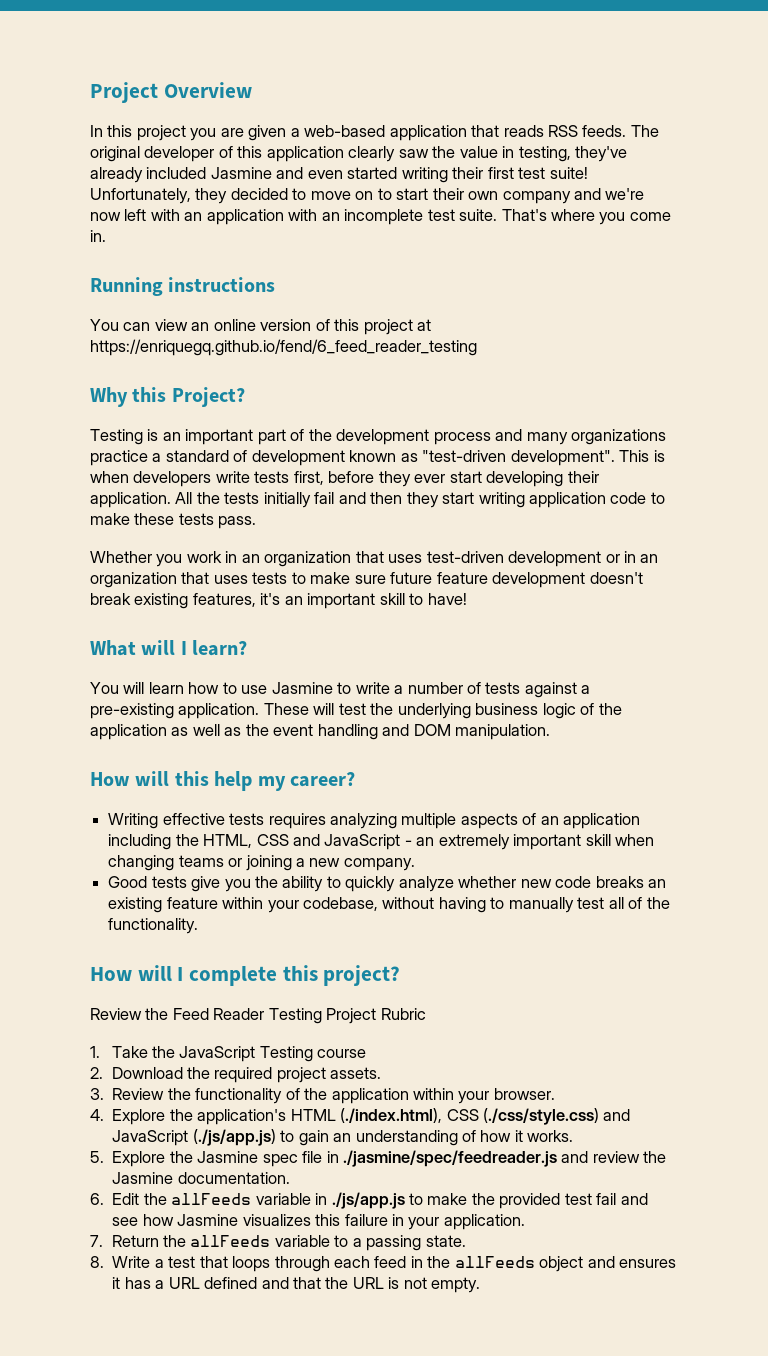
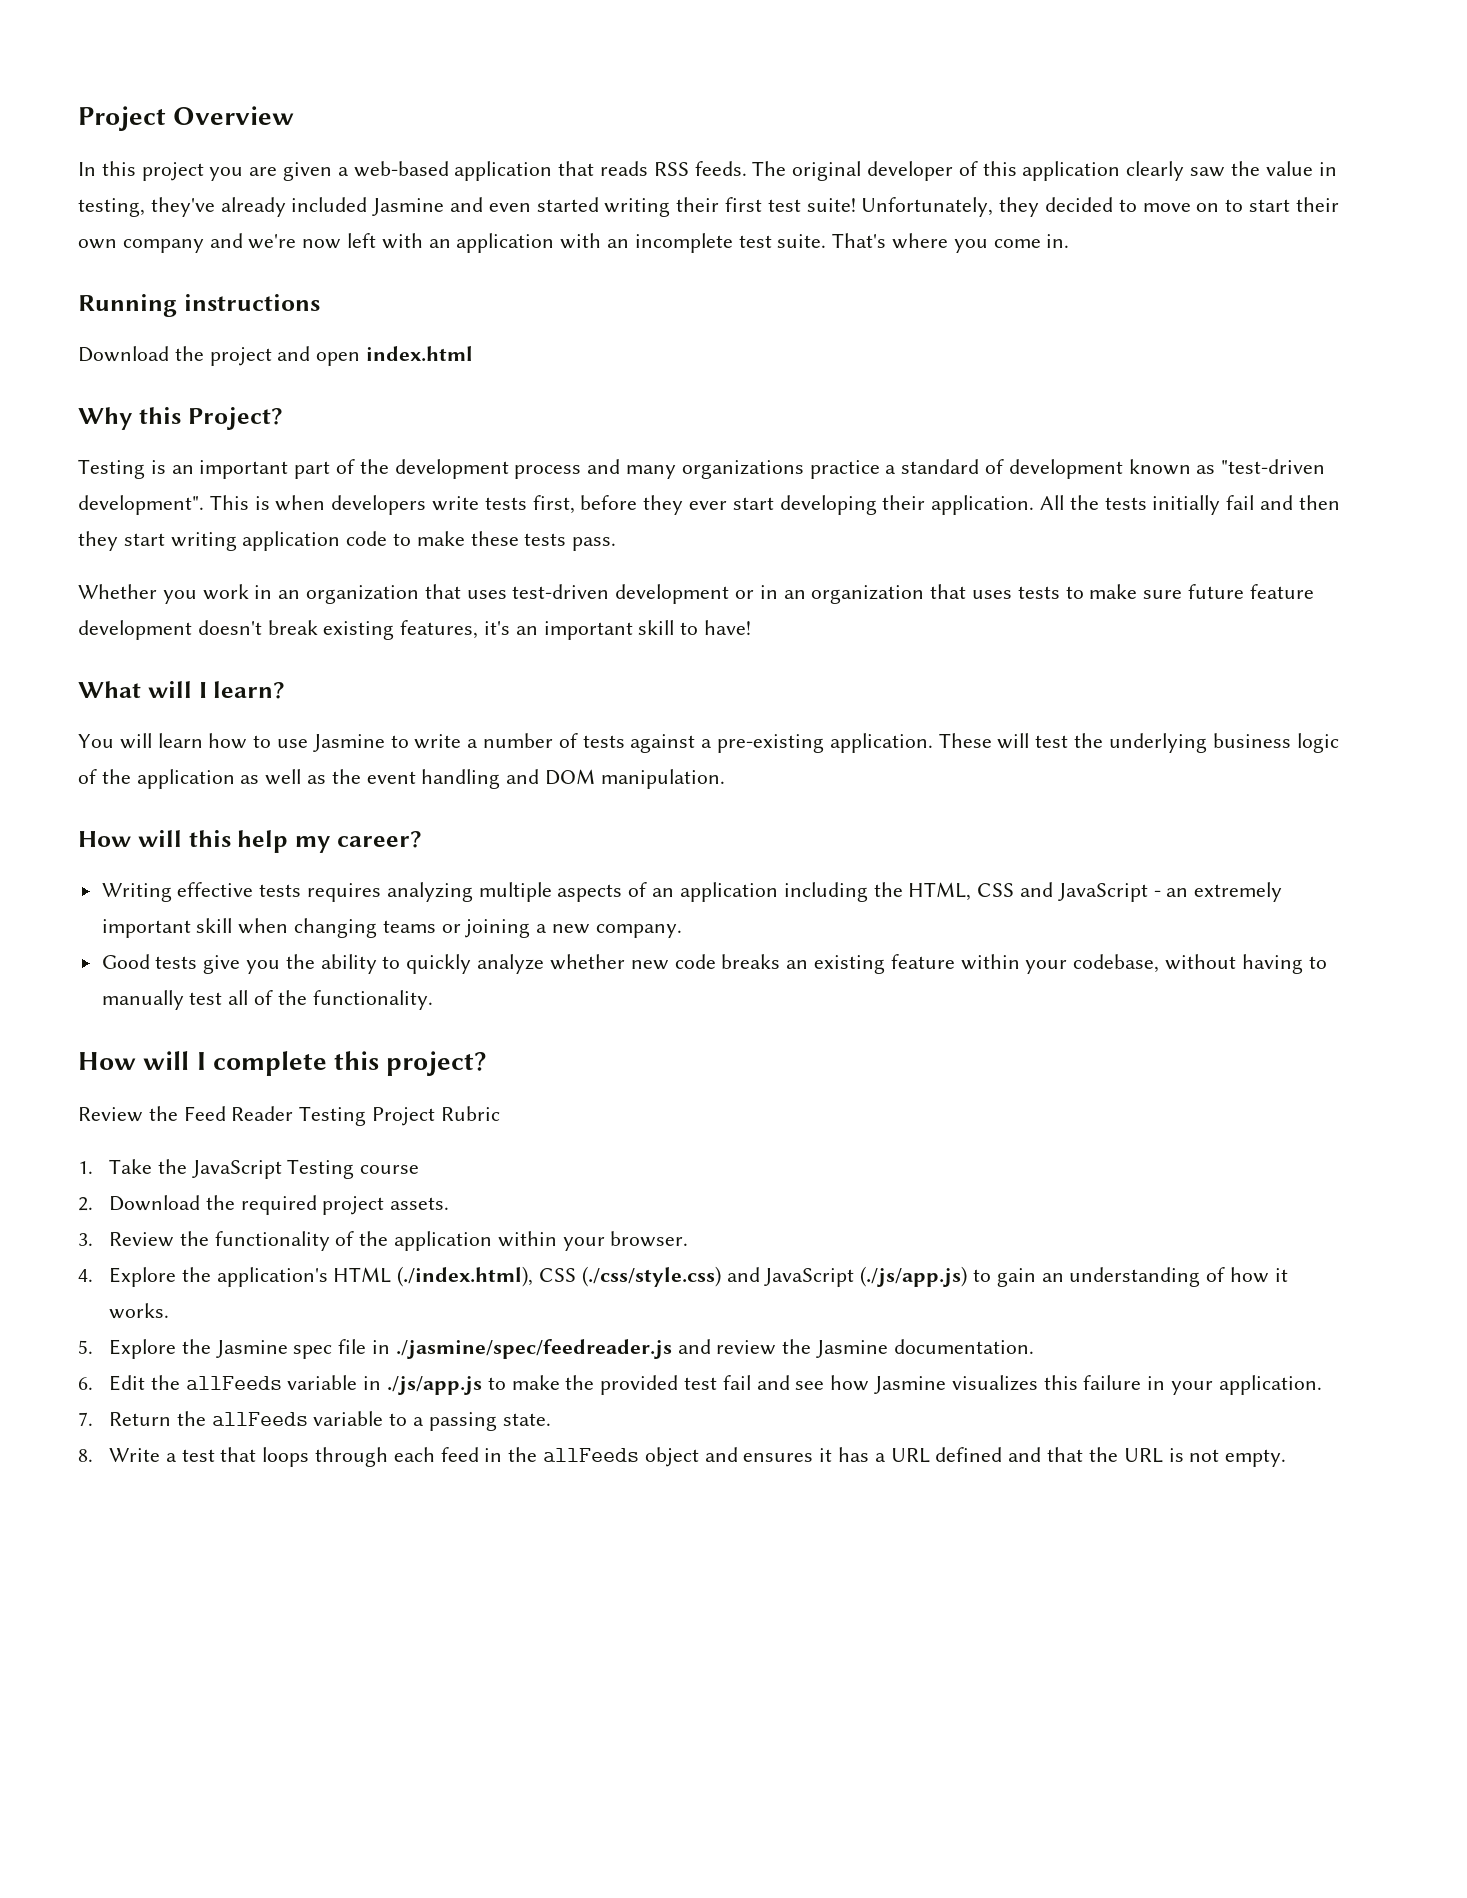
- You can view an online version of this project at https://enriquegq.github.io/fend/6_feed_reader_testing
+ Download the project and open index.html

